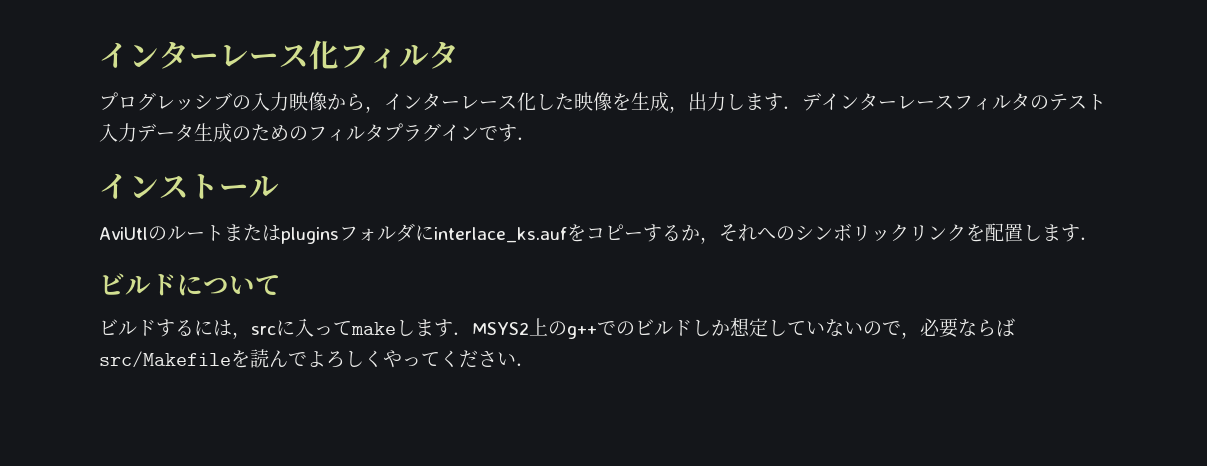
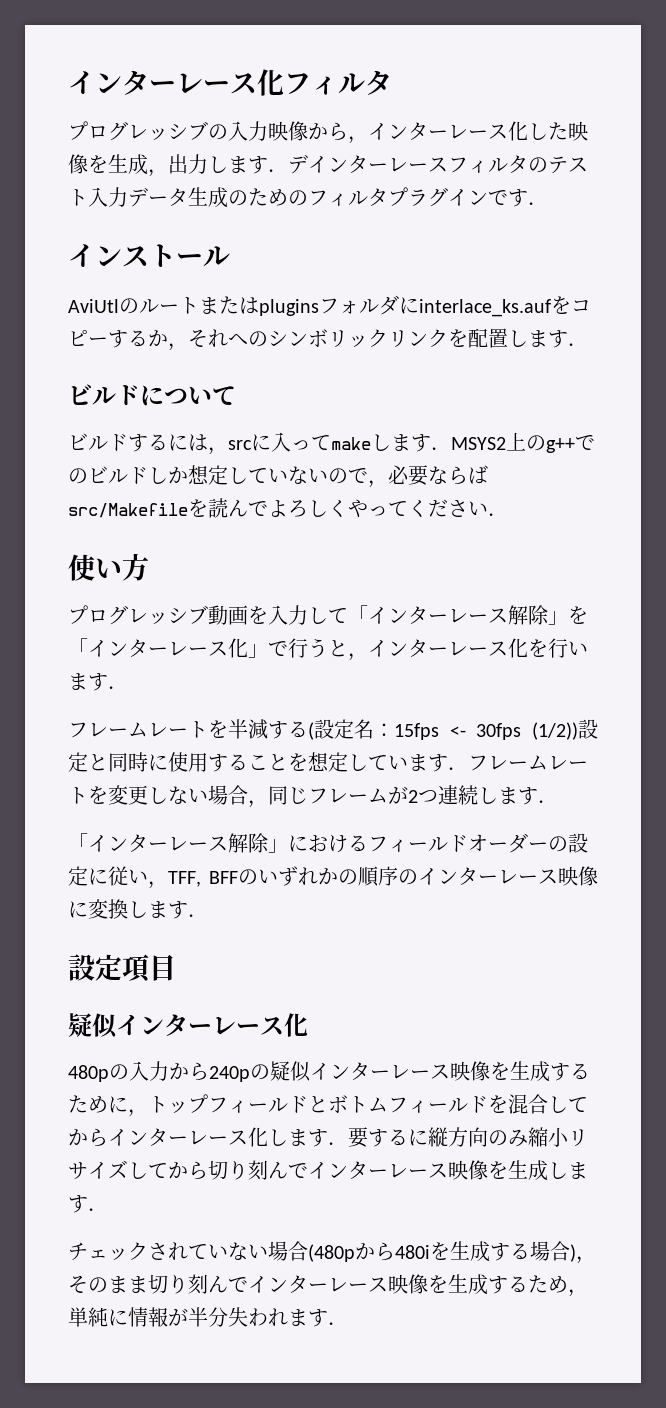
+ 使い方
+ プログレッシブ動画を入力して「インターレース解除」を「インターレース化」で行うと，インターレース化を行います．
+ フレームレートを半減する(設定名：15fps <- 30fps (1/2))設定と同時に使用することを想定しています．フレームレートを変更しない場合，同じフレームが2つ連続します．
+ 「インターレース解除」におけるフィールドオーダーの設定に従い，TFF, BFFのいずれかの順序のインターレース映像に変換します．
+ 設定項目
+ 疑似インターレース化
+ 480pの入力から240pの疑似インターレース映像を生成するために，トップフィールドとボトムフィールドを混合してからインターレース化します．要するに縦方向のみ縮小リサイズしてから切り刻んでインターレース映像を生成します．
+ チェックされていない場合(480pから480iを生成する場合)，そのまま切り刻んでインターレース映像を生成するため，単純に情報が半分失われます．

